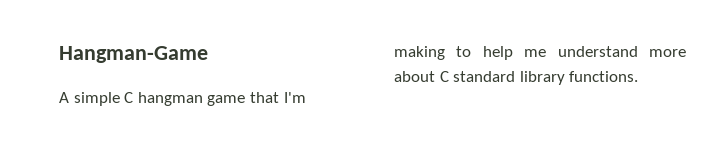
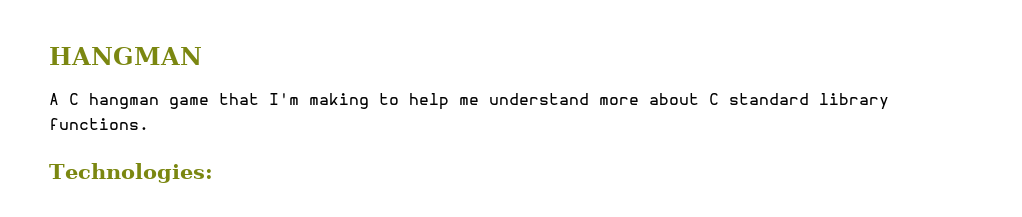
- Hangman-Game
+ HANGMAN
- A simple C hangman game that I'm making to help me understand more about C standard library functions.
+ A C hangman game that I'm making to help me understand more about C standard library functions.
+ Technologies:

